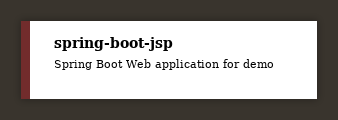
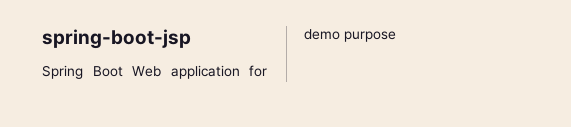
- Spring Boot Web application for demo
+ Spring Boot Web application for demo purpose

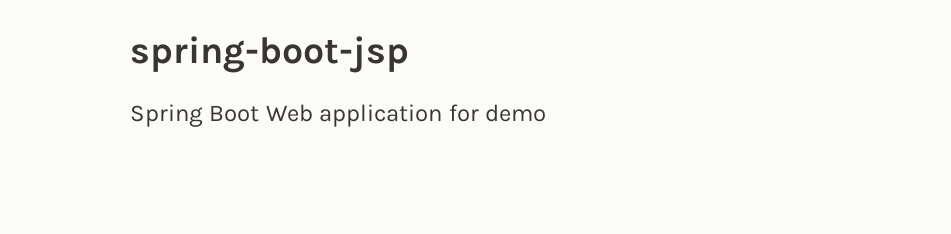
- Spring Boot Web application for demo purpose
+ Spring Boot Web application for demo

